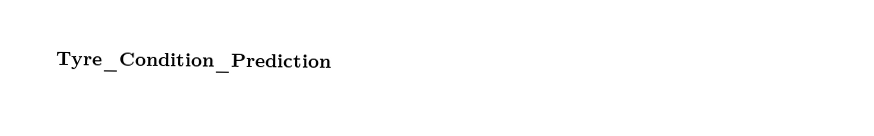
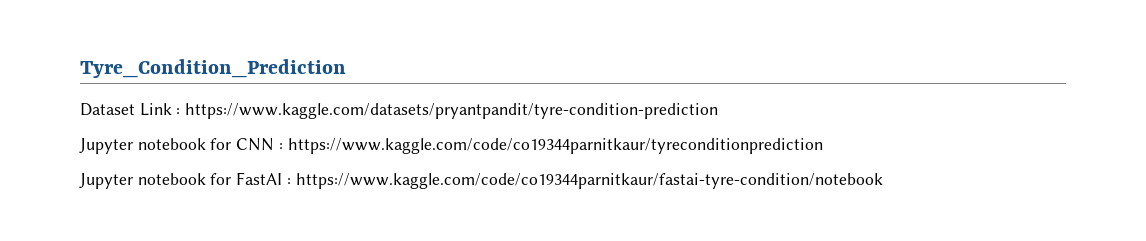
+ Dataset Link : https://www.kaggle.com/datasets/pryantpandit/tyre-condition-prediction
+ Jupyter notebook for CNN : https://www.kaggle.com/code/co19344parnitkaur/tyreconditionprediction
+ Jupyter notebook for FastAI : https://www.kaggle.com/code/co19344parnitkaur/fastai-tyre-condition/notebook

